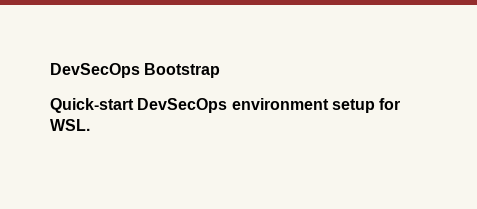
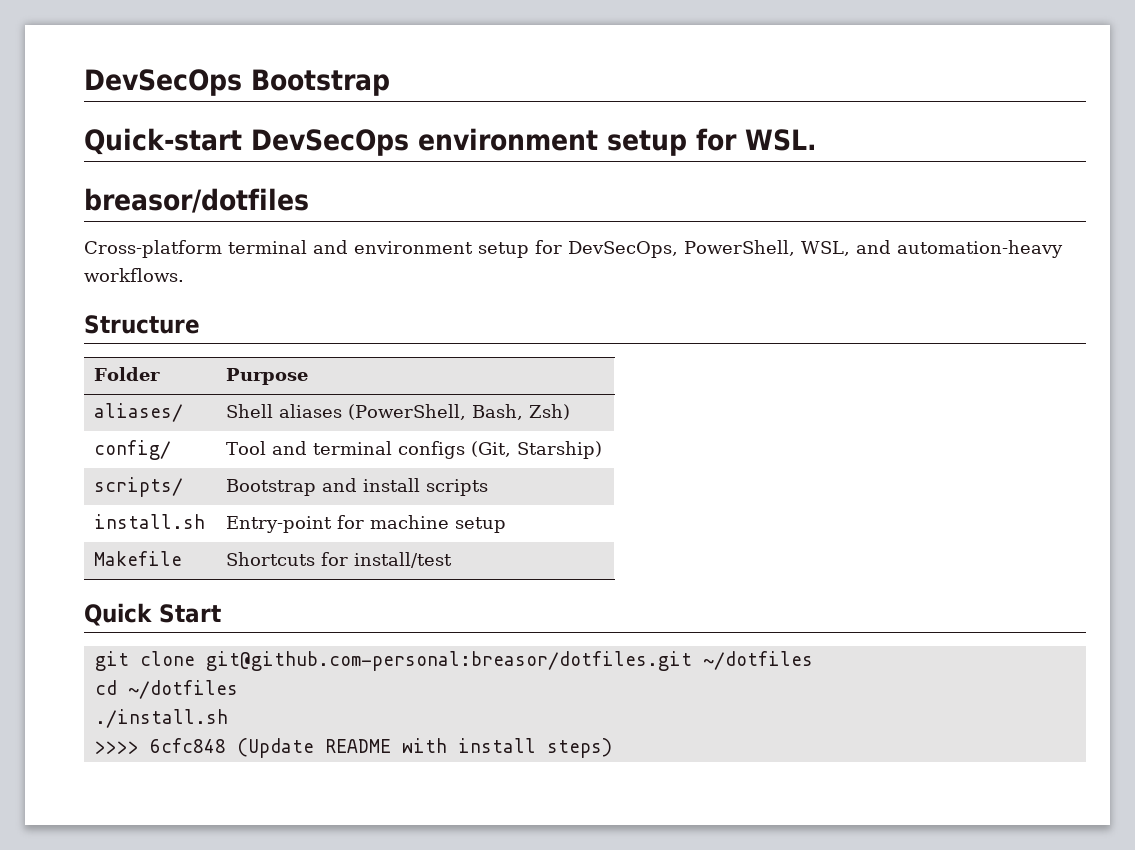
+ breasor/dotfiles
+ Cross-platform terminal and environment setup for DevSecOps, PowerShell, WSL, and automation-heavy workflows.
+ Structure
+ Folder | Purpose
+ aliases/ | Shell aliases (PowerShell, Bash, Zsh)
+ config/ | Tool and terminal configs (Git, Starship)
+ scripts/ | Bootstrap and install scripts
+ install.sh | Entry-point for machine setup
+ Makefile | Shortcuts for install/test
+ Quick Start
+ git clone git@github.com-personal:breasor/dotfiles.git ~/dotfiles
+ cd ~/dotfiles
+ ./install.sh
+ >>>> 6cfc848 (Update README with install steps)

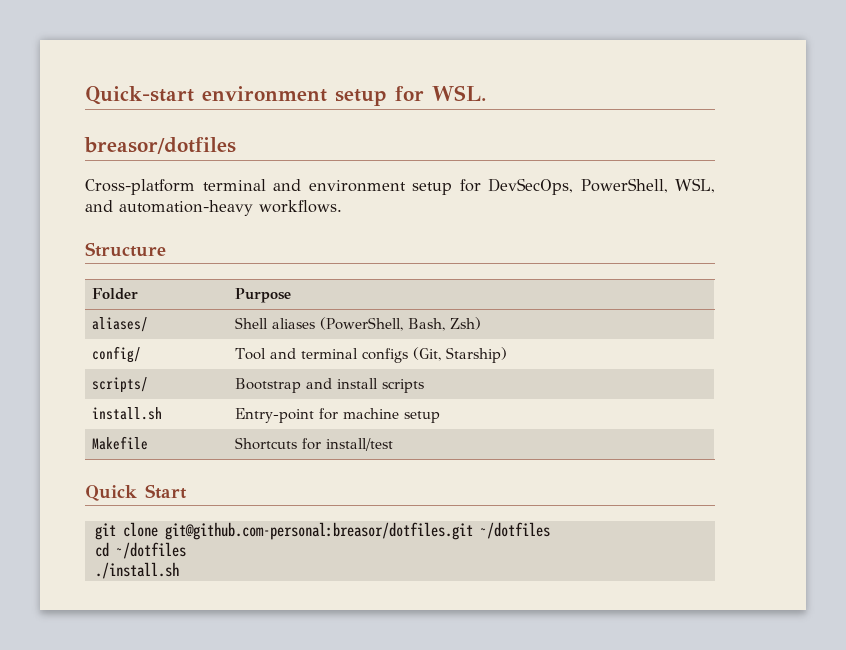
- DevSecOps Bootstrap
- Quick-start DevSecOps environment setup for WSL.
+ Quick-start environment setup for WSL.
- >>>> 6cfc848 (Update README with install steps)

